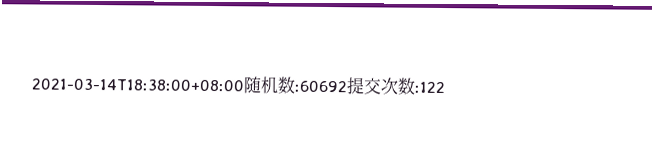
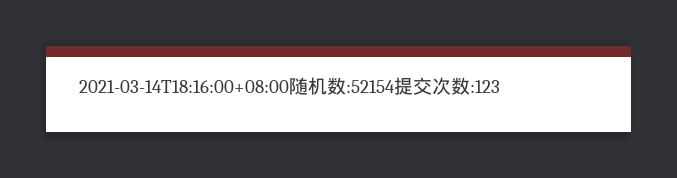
- 2021-03-14T18:38:00+08:00随机数:60692提交次数:122
+ 2021-03-14T18:16:00+08:00随机数:52154提交次数:123

